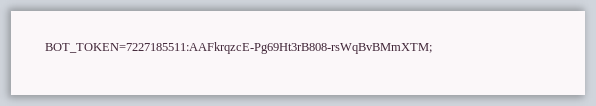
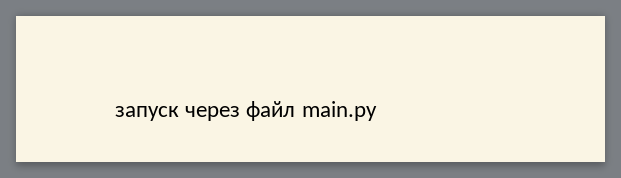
- BOT_TOKEN=7227185511:AAFkrqzcE-Pg69Ht3rB808-rsWqBvBMmXTM;
+ запуск через файл main.py

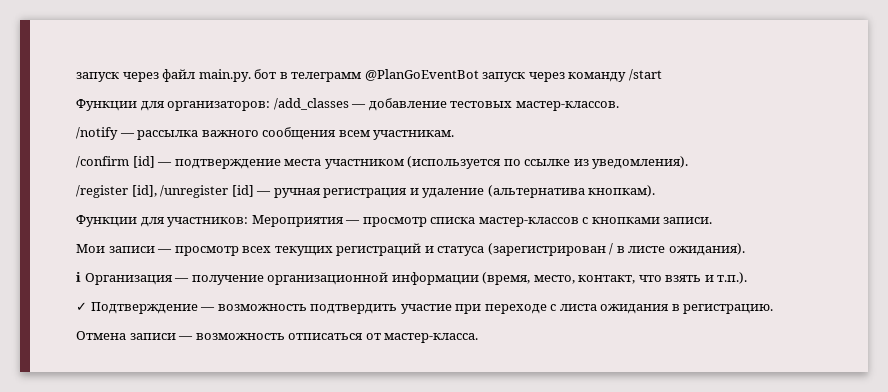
- запуск через файл main.py
+ запуск через файл main.py. бот в телеграмм @PlanGoEventBot запуск через команду /start
+ Функции для организаторов: /add_classes — добавление тестовых мастер-классов.
+ /notify — рассылка важного сообщения всем участникам.
+ /confirm [id] — подтверждение места участником (используется по ссылке из уведомления).
+ /register [id], /unregister [id] — ручная регистрация и удаление (альтернатива кнопкам).
+ Функции для участников: Мероприятия — просмотр списка мастер-классов с кнопками записи.
+ Мои записи — просмотр всех текущих регистраций и статуса (зарегистрирован / в листе ожидания).
+ ℹ Организация — получение организационной информации (время, место, контакт, что взять и т.п.).
+ ✓ Подтверждение — возможность подтвердить участие при переходе с листа ожидания в регистрацию.
+ Отмена записи — возможность отписаться от мастер-класса.

